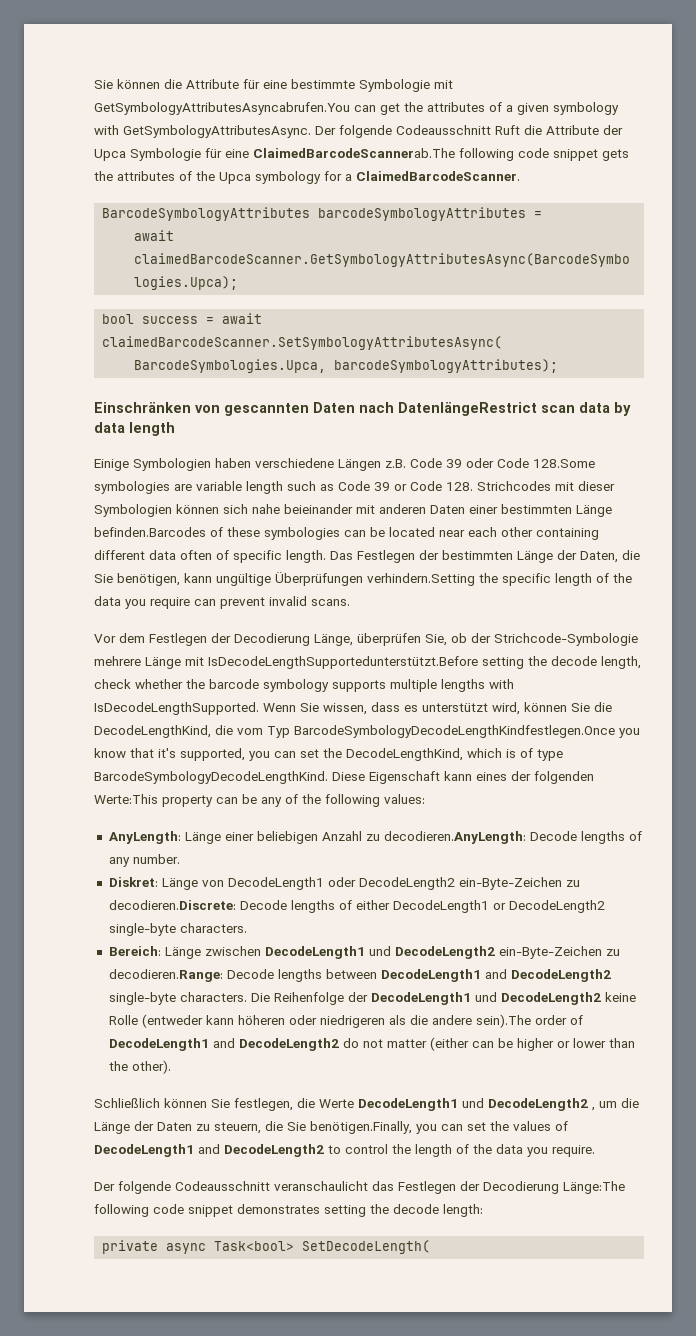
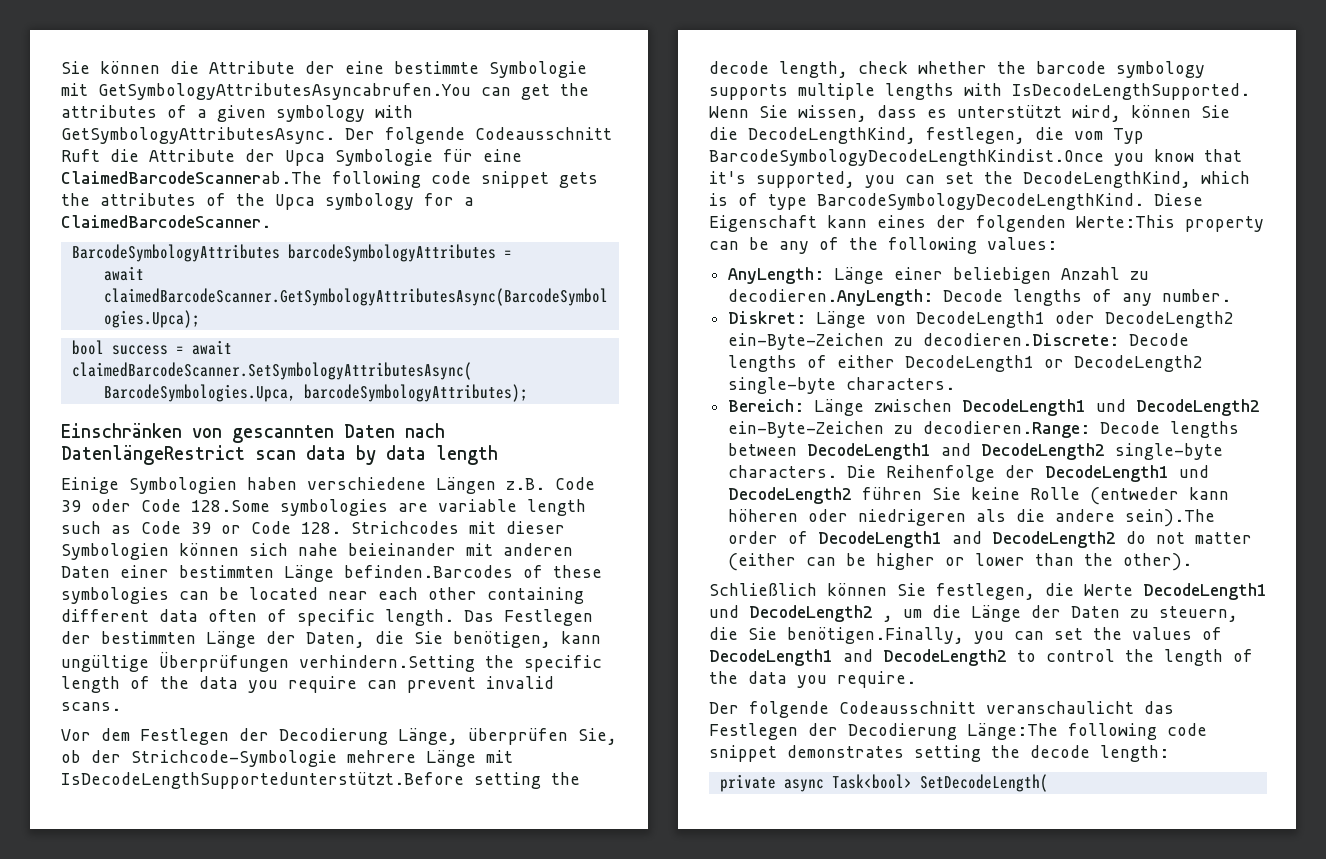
- Sie können die Attribute für eine bestimmte Symbologie mit GetSymbologyAttributesAsyncabrufen.You can get the attributes of a given symbology with GetSymbologyAttributesAsync.
+ Sie können die Attribute der eine bestimmte Symbologie mit GetSymbologyAttributesAsyncabrufen.You can get the attributes of a given symbology with GetSymbologyAttributesAsync.
- Wenn Sie wissen, dass es unterstützt wird, können Sie die DecodeLengthKind, die vom Typ BarcodeSymbologyDecodeLengthKindfestlegen.Once you know that it's supported, you can set the DecodeLengthKind, which is of type BarcodeSymbologyDecodeLengthKind.
+ Wenn Sie wissen, dass es unterstützt wird, können Sie die DecodeLengthKind, festlegen, die vom Typ BarcodeSymbologyDecodeLengthKindist.Once you know that it's supported, you can set the DecodeLengthKind, which is of type BarcodeSymbologyDecodeLengthKind.
- Die Reihenfolge der DecodeLength1 und DecodeLength2 keine Rolle (entweder kann höheren oder niedrigeren als die andere sein).The order of DecodeLength1 and DecodeLength2 do not matter (either can be higher or lower than the other).
+ Die Reihenfolge der DecodeLength1 und DecodeLength2 führen Sie keine Rolle (entweder kann höheren oder niedrigeren als die andere sein).The order of DecodeLength1 and DecodeLength2 do not matter (either can be higher or lower than the other).

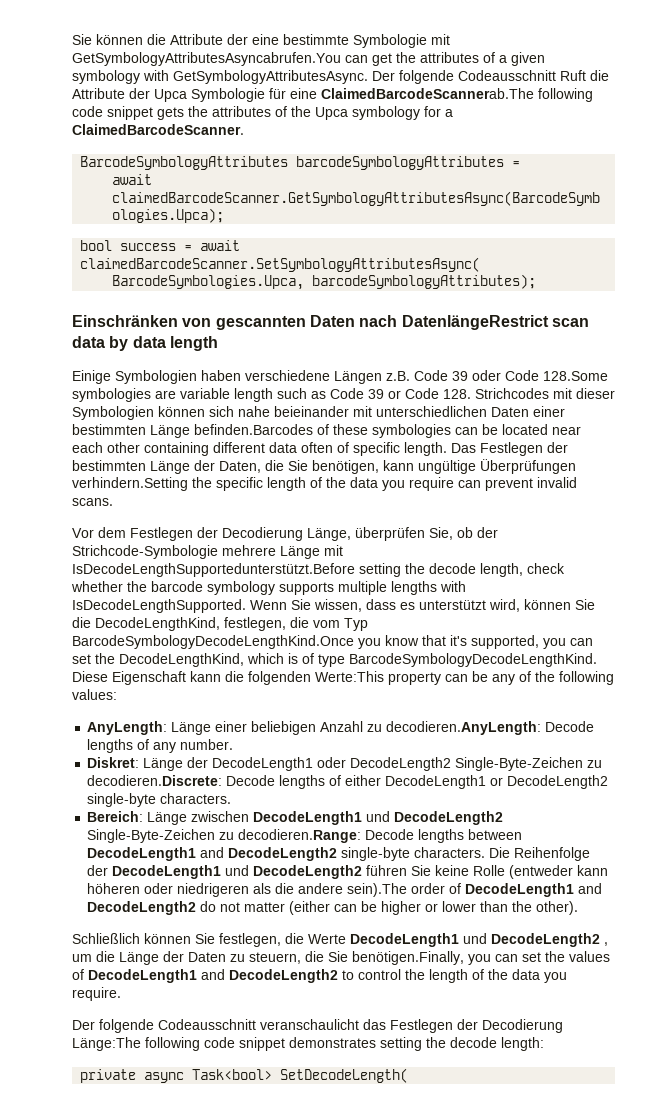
- Einige Symbologien haben verschiedene Längen z.B. Code 39 oder Code 128.Some symbologies are variable length such as Code 39 or Code 128. Strichcodes mit dieser Symbologien können sich nahe beieinander mit anderen Daten einer bestimmten Länge befinden.Barcodes of these symbologies can be located near each other containing different data often of specific length.
+ Einige Symbologien haben verschiedene Längen z.B. Code 39 oder Code 128.Some symbologies are variable length such as Code 39 or Code 128. Strichcodes mit dieser Symbologien können sich nahe beieinander mit unterschiedlichen Daten einer bestimmten Länge befinden.Barcodes of these symbologies can be located near each other containing different data often of specific length.
- Wenn Sie wissen, dass es unterstützt wird, können Sie die DecodeLengthKind, festlegen, die vom Typ BarcodeSymbologyDecodeLengthKindist.Once you know that it's supported, you can set the DecodeLengthKind, which is of type BarcodeSymbologyDecodeLengthKind.
+ Wenn Sie wissen, dass es unterstützt wird, können Sie die DecodeLengthKind, festlegen, die vom Typ BarcodeSymbologyDecodeLengthKind.Once you know that it's supported, you can set the DecodeLengthKind, which is of type BarcodeSymbologyDecodeLengthKind.
- Diese Eigenschaft kann eines der folgenden Werte:This property can be any of the following values:
+ Diese Eigenschaft kann die folgenden Werte:This property can be any of the following values:
- Diskret: Länge von DecodeLength1 oder DecodeLength2 ein-Byte-Zeichen zu decodieren.Discrete: Decode lengths of either DecodeLength1 or DecodeLength2 single-byte characters.
+ Diskret: Länge der DecodeLength1 oder DecodeLength2 Single-Byte-Zeichen zu decodieren.Discrete: Decode lengths of either DecodeLength1 or DecodeLength2 single-byte characters.
- Bereich: Länge zwischen DecodeLength1 und DecodeLength2 ein-Byte-Zeichen zu decodieren.Range: Decode lengths between DecodeLength1 and DecodeLength2 single-byte characters.
+ Bereich: Länge zwischen DecodeLength1 und DecodeLength2 Single-Byte-Zeichen zu decodieren.Range: Decode lengths between DecodeLength1 and DecodeLength2 single-byte characters.

